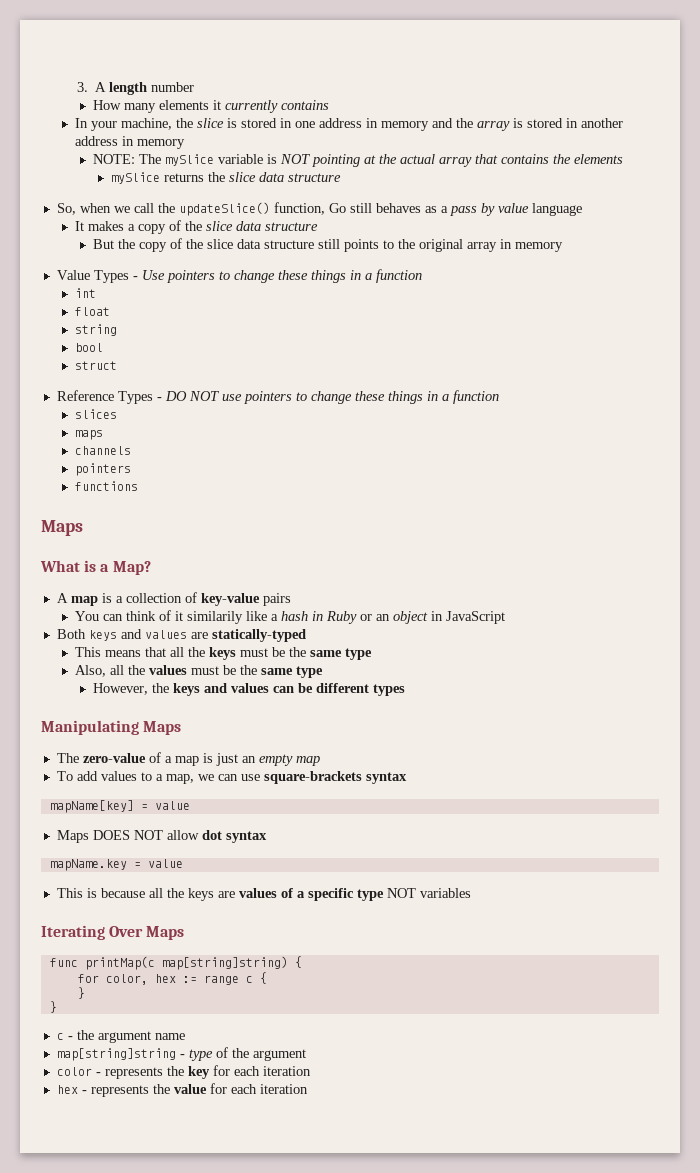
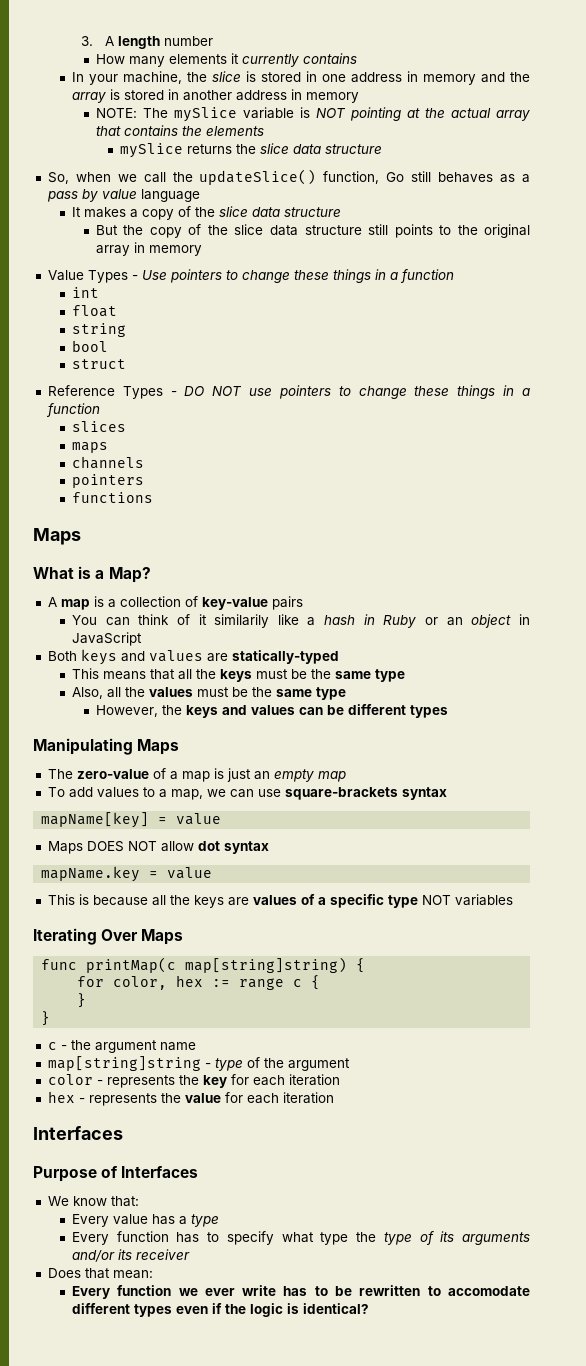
  hex - represents the value for each iteration
+ Interfaces
+ Purpose of Interfaces
+ We know that:
+ Every value has a type
+ Every function has to specify what type the type of its arguments and/or its receiver
+ Does that mean:
+ Every function we ever write has to be rewritten to accomodate different types even if the logic is identical?

